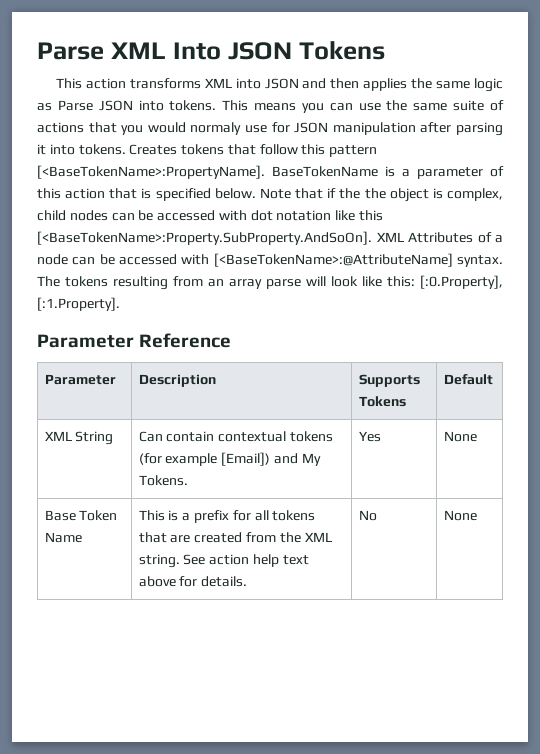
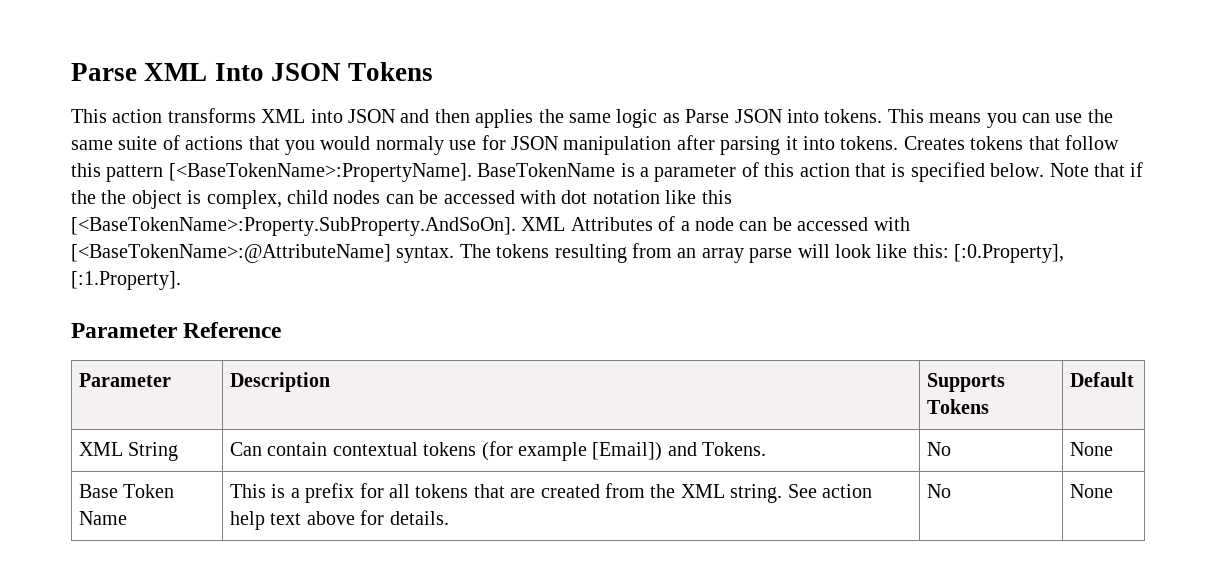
- XML String | Can contain contextual tokens (for example [Email]) and My Tokens. | Yes | None
+ XML String | Can contain contextual tokens (for example [Email]) and Tokens. | No | None

